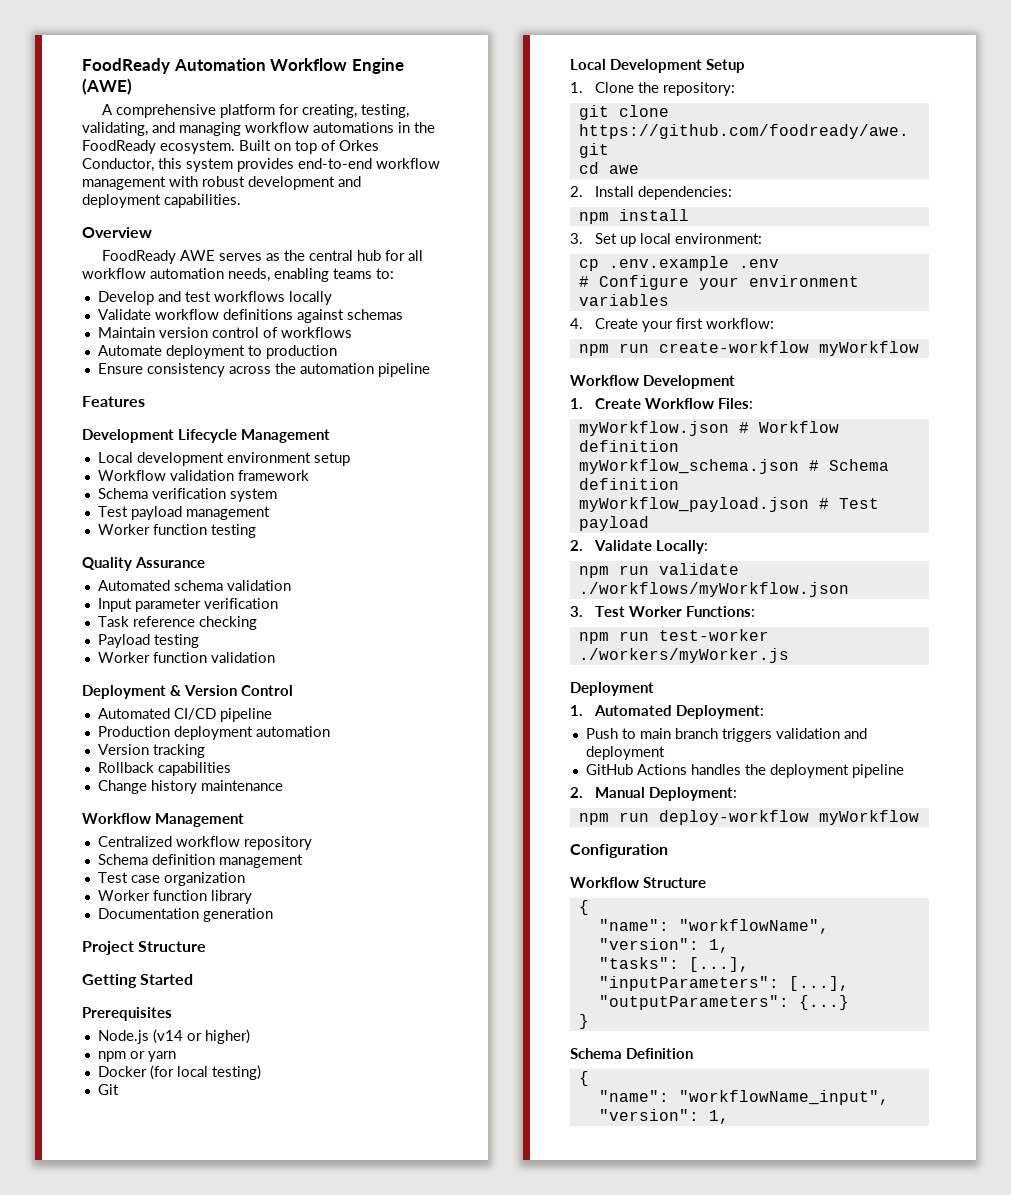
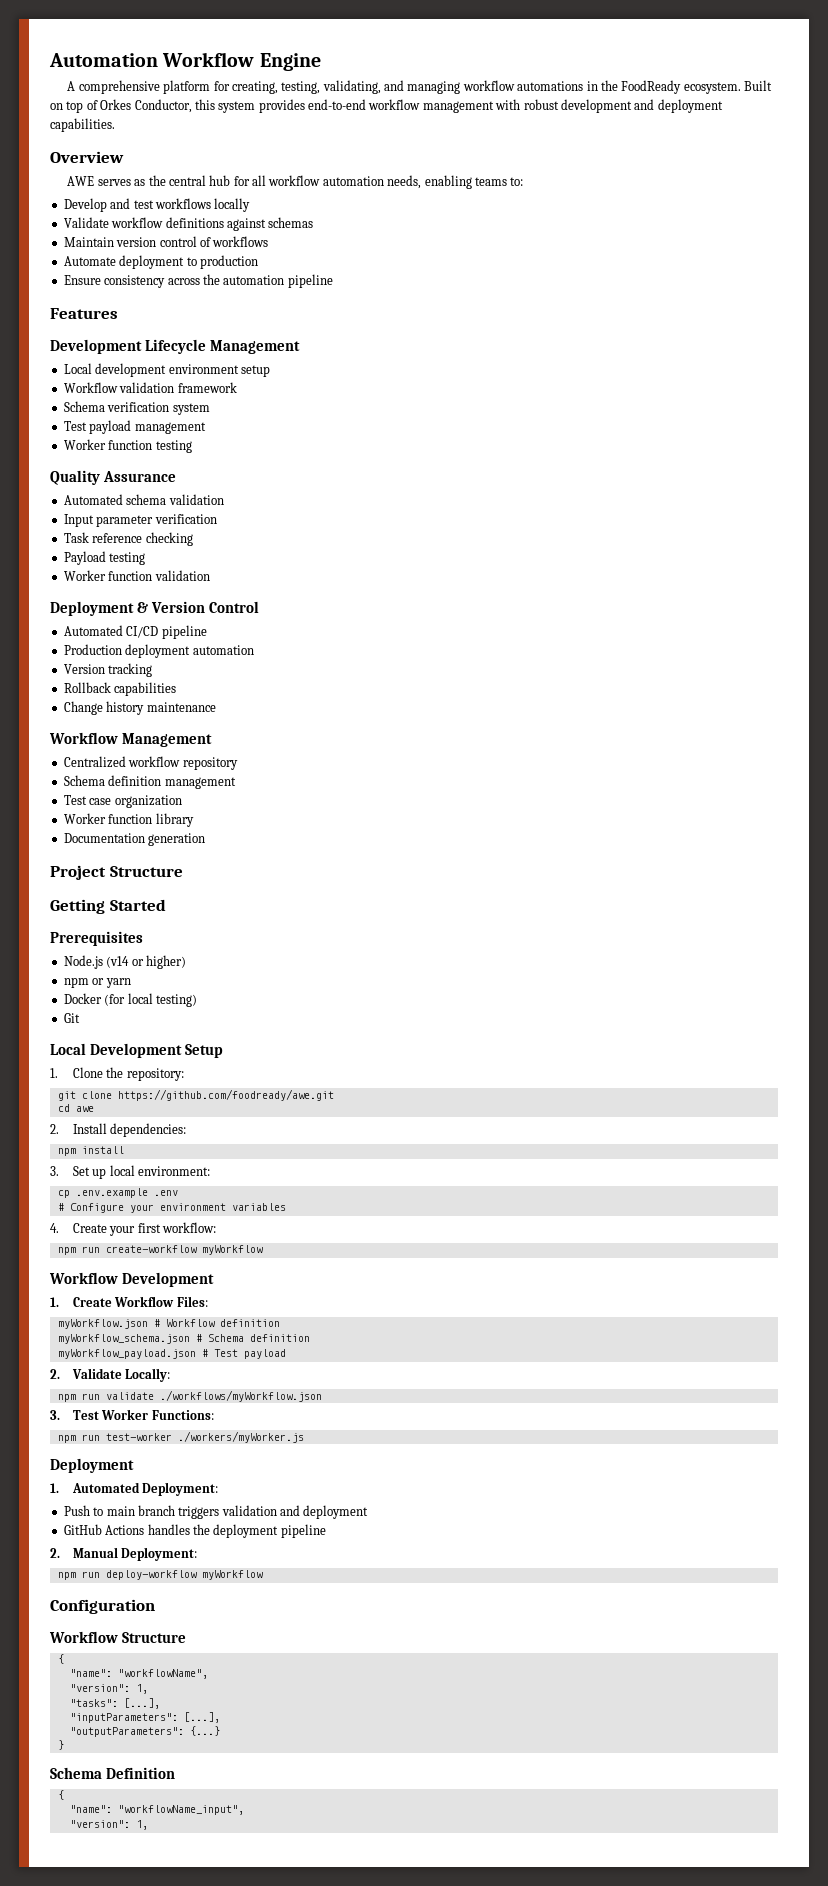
- FoodReady Automation Workflow Engine (AWE)
+ Automation Workflow Engine
- FoodReady AWE serves as the central hub for all workflow automation needs, enabling teams to:
+ AWE serves as the central hub for all workflow automation needs, enabling teams to:

